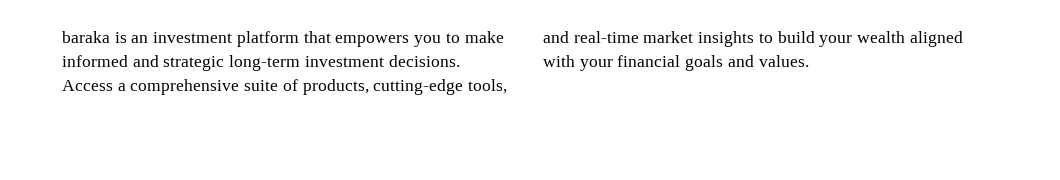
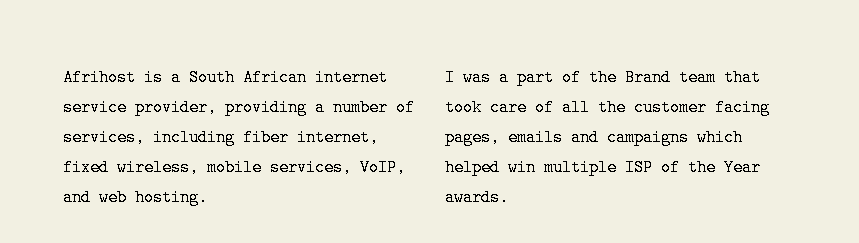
- baraka is an investment platform that empowers you to make informed and strategic long-term investment decisions. Access a comprehensive suite of products, cutting-edge tools, and real-time market insights to build your wealth aligned with your financial goals and values.
+ Afrihost is a South African internet service provider, providing a number of services, including fiber internet, fixed wireless, mobile services, VoIP, and web hosting.
+ I was a part of the Brand team that took care of all the customer facing pages, emails and campaigns which helped win multiple ISP of the Year awards.

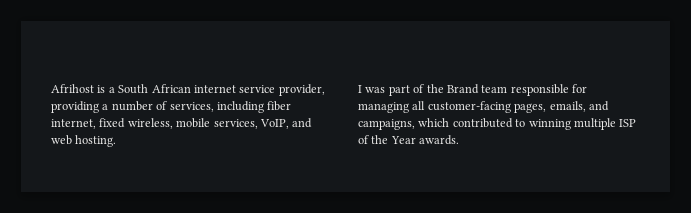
- I was a part of the Brand team that took care of all the customer facing pages, emails and campaigns which helped win multiple ISP of the Year awards.
+ I was part of the Brand team responsible for managing all customer-facing pages, emails, and campaigns, which contributed to winning multiple ISP of the Year awards.

